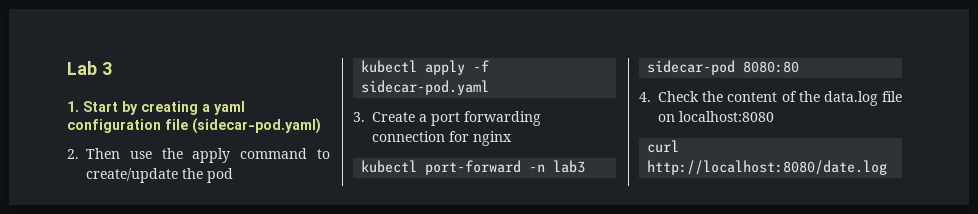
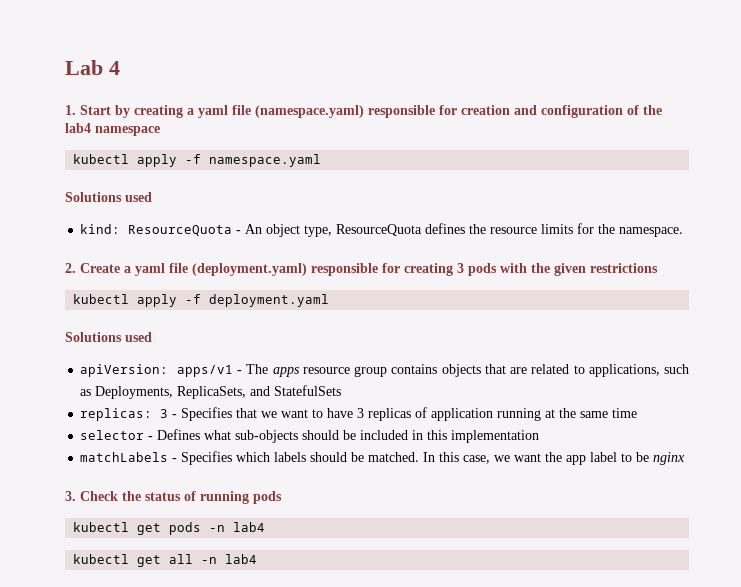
- Lab 3
+ Lab 4
- 1. Start by creating a yaml configuration file (sidecar-pod.yaml)
- 2. Then use the apply command to create/update the pod
- kubectl apply -f sidecar-pod.yaml
- 3. Create a port forwarding connection for nginx
- kubectl port-forward -n lab3 sidecar-pod 8080:80
- 4. Check the content of the data.log file on localhost:8080
- curl http://localhost:8080/date.log
+ 1. Start by creating a yaml file (namespace.yaml) responsible for creation and configuration of the lab4 namespace
+ kubectl apply -f namespace.yaml
+ Solutions used
+ kind: ResourceQuota - An object type, ResourceQuota defines the resource limits for the namespace.
+ 2. Create a yaml file (deployment.yaml) responsible for creating 3 pods with the given restrictions
+ kubectl apply -f deployment.yaml
+ Solutions used
+ apiVersion: apps/v1 - The apps resource group contains objects that are related to applications, such as Deployments, ReplicaSets, and StatefulSets
+ replicas: 3 - Specifies that we want to have 3 replicas of application running at the same time
+ selector - Defines what sub-objects should be included in this implementation
+ matchLabels - Specifies which labels should be matched. In this case, we want the app label to be nginx
+ 3. Check the status of running pods
+ kubectl get pods -n lab4
+ kubectl get all -n lab4

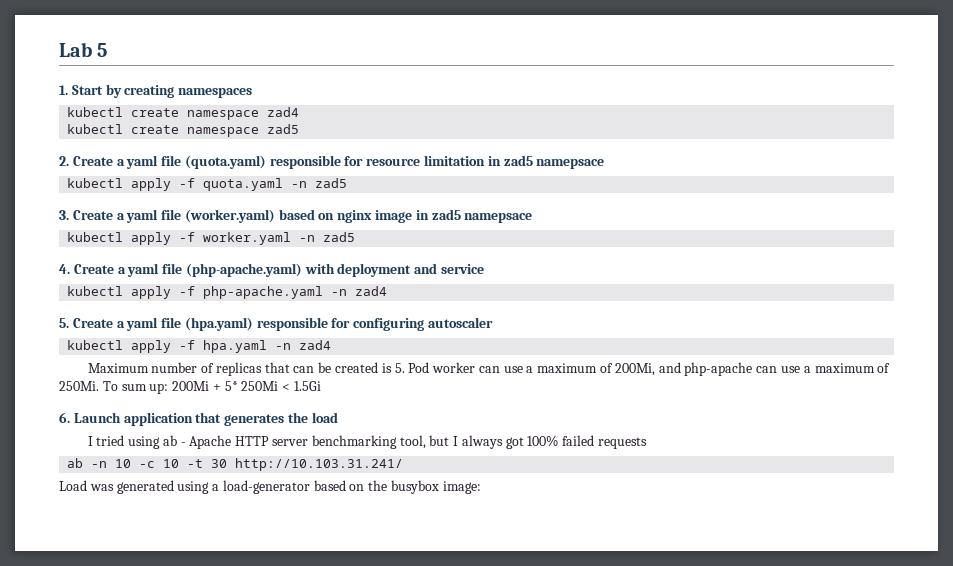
- Lab 4
+ Lab 5
- 1. Start by creating a yaml file (namespace.yaml) responsible for creation and configuration of the lab4 namespace
- kubectl apply -f namespace.yaml
- Solutions used
- kind: ResourceQuota - An object type, ResourceQuota defines the resource limits for the namespace.
+ 1. Start by creating namespaces
+ kubectl create namespace zad4
+ kubectl create namespace zad5
- 2. Create a yaml file (deployment.yaml) responsible for creating 3 pods with the given restrictions
- kubectl apply -f deployment.yaml
- Solutions used
- apiVersion: apps/v1 - The apps resource group contains objects that are related to applications, such as Deployments, ReplicaSets, and StatefulSets
- replicas: 3 - Specifies that we want to have 3 replicas of application running at the same time
- selector - Defines what sub-objects should be included in this implementation
- matchLabels - Specifies which labels should be matched. In this case, we want the app label to be nginx
- 3. Check the status of running pods
- kubectl get pods -n lab4
- kubectl get all -n lab4
+ 2. Create a yaml file (quota.yaml) responsible for resource limitation in zad5 namepsace
+ kubectl apply -f quota.yaml -n zad5
+ 3. Create a yaml file (worker.yaml) based on nginx image in zad5 namepsace
+ kubectl apply -f worker.yaml -n zad5
+ 4. Create a yaml file (php-apache.yaml) with deployment and service
+ kubectl apply -f php-apache.yaml -n zad4
+ 5. Create a yaml file (hpa.yaml) responsible for configuring autoscaler
+ kubectl apply -f hpa.yaml -n zad4
+ Maximum number of replicas that can be created is 5. Pod worker can use a maximum of 200Mi, and php-apache can use a maximum of 250Mi. To sum up: 200Mi + 5* 250Mi < 1.5Gi
+ 6. Launch application that generates the load
+ I tried using ab - Apache HTTP server benchmarking tool, but I always got 100% failed requests
+ ab -n 10 -c 10 -t 30 http://10.103.31.241/
+ Load was generated using a load-generator based on the busybox image:

